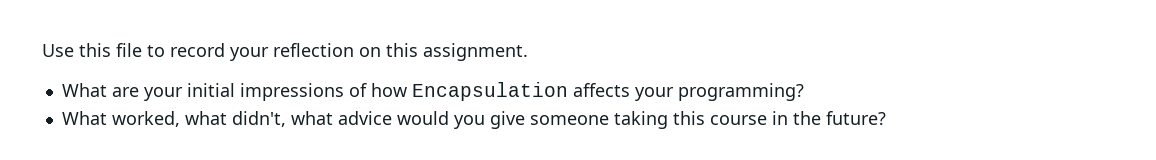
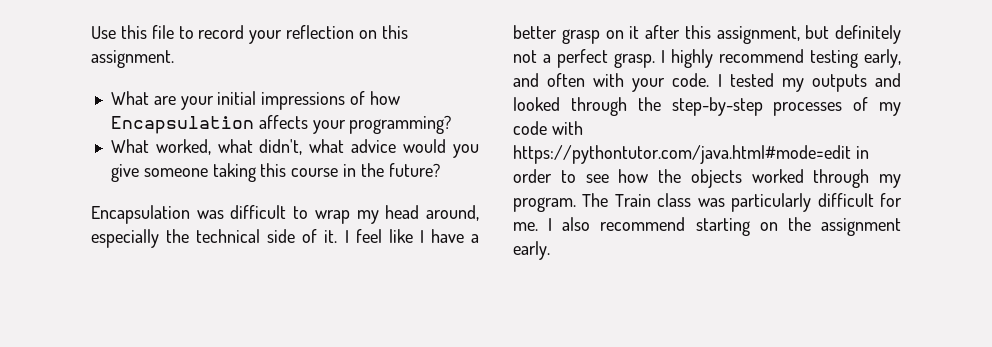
+ Encapsulation was difficult to wrap my head around, especially the technical side of it. I feel like I have a better grasp on it after this assignment, but definitely not a perfect grasp. I highly recommend testing early, and often with your code. I tested my outputs and looked through the step-by-step processes of my code with https://pythontutor.com/java.html#mode=edit in order to see how the objects worked through my program. The Train class was particularly difficult for me. I also recommend starting on the assignment early.

